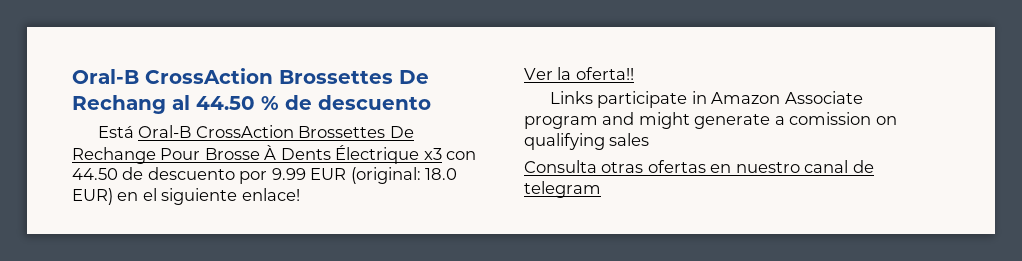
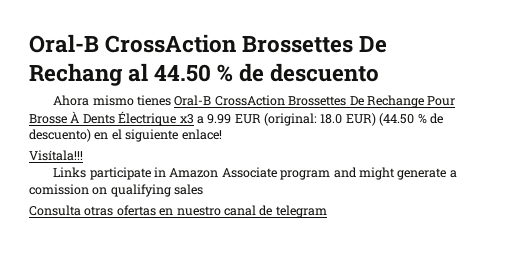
- Está Oral-B CrossAction Brossettes De Rechange Pour Brosse À Dents Électrique x3 con 44.50 de descuento por 9.99 EUR (original: 18.0 EUR) en el siguiente enlace!
+ Ahora mismo tienes Oral-B CrossAction Brossettes De Rechange Pour Brosse À Dents Électrique x3 a 9.99 EUR (original: 18.0 EUR) (44.50 % de descuento) en el siguiente enlace!
- Ver la oferta!!
+ Visítala!!!

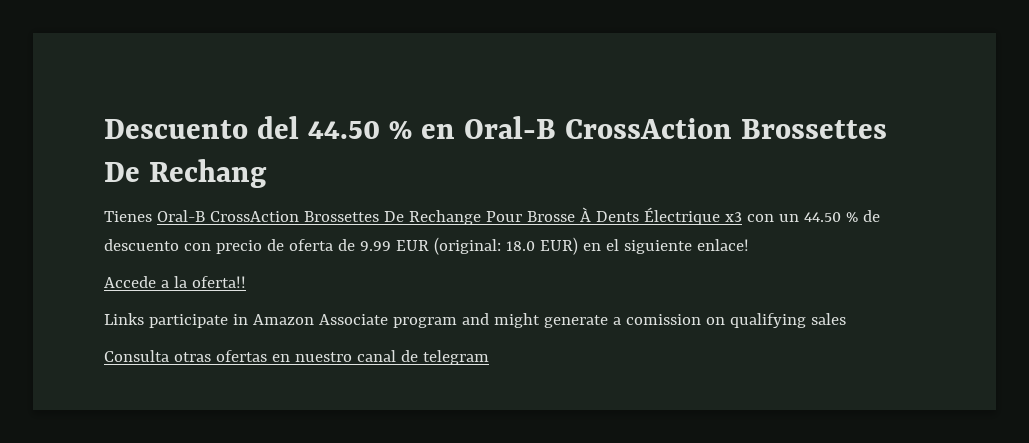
- Oral-B CrossAction Brossettes De Rechang al 44.50 % de descuento
- Ahora mismo tienes Oral-B CrossAction Brossettes De Rechange Pour Brosse À Dents Électrique x3 a 9.99 EUR (original: 18.0 EUR) (44.50 % de descuento) en el siguiente enlace!
+ Descuento del 44.50 % en Oral-B CrossAction Brossettes De Rechang
+ Tienes Oral-B CrossAction Brossettes De Rechange Pour Brosse À Dents Électrique x3 con un 44.50 % de descuento con precio de oferta de 9.99 EUR (original: 18.0 EUR) en el siguiente enlace!
- Visítala!!!
+ Accede a la oferta!!

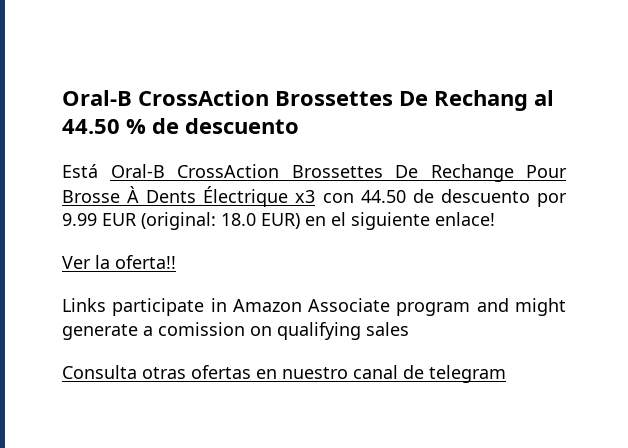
- Descuento del 44.50 % en Oral-B CrossAction Brossettes De Rechang
- Tienes Oral-B CrossAction Brossettes De Rechange Pour Brosse À Dents Électrique x3 con un 44.50 % de descuento con precio de oferta de 9.99 EUR (original: 18.0 EUR) en el siguiente enlace!
+ Oral-B CrossAction Brossettes De Rechang al 44.50 % de descuento
+ Está Oral-B CrossAction Brossettes De Rechange Pour Brosse À Dents Électrique x3 con 44.50 de descuento por 9.99 EUR (original: 18.0 EUR) en el siguiente enlace!
- Accede a la oferta!!
+ Ver la oferta!!

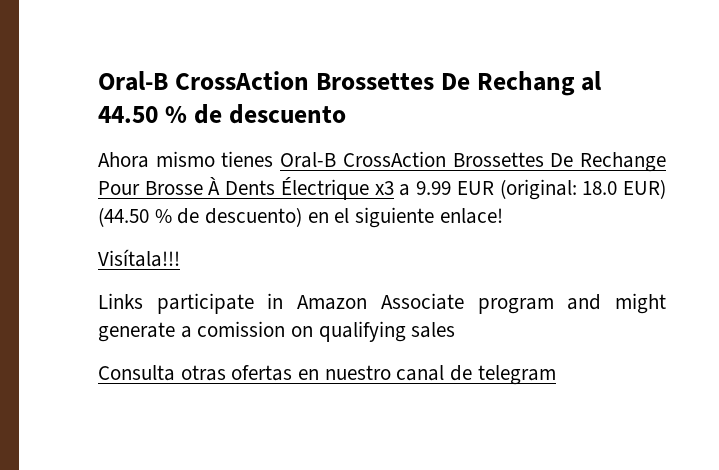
- Está Oral-B CrossAction Brossettes De Rechange Pour Brosse À Dents Électrique x3 con 44.50 de descuento por 9.99 EUR (original: 18.0 EUR) en el siguiente enlace!
+ Ahora mismo tienes Oral-B CrossAction Brossettes De Rechange Pour Brosse À Dents Électrique x3 a 9.99 EUR (original: 18.0 EUR) (44.50 % de descuento) en el siguiente enlace!
- Ver la oferta!!
+ Visítala!!!

